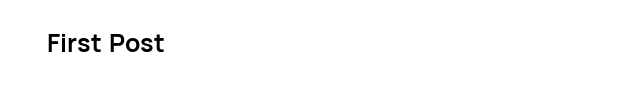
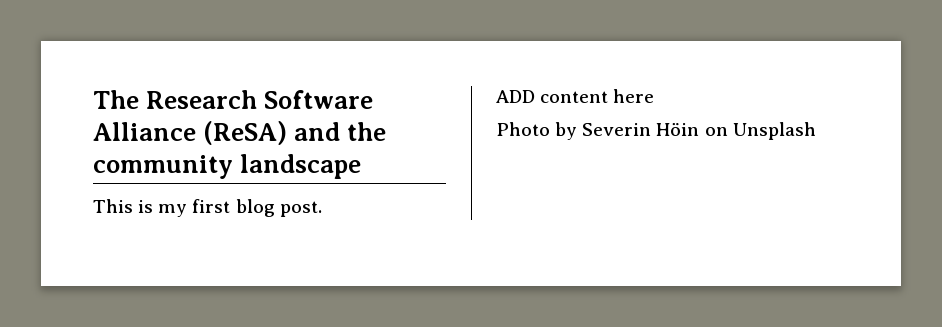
- First Post
+ The Research Software Alliance (ReSA) and the community landscape
+ This is my first blog post.
+ ADD content here
+ Photo by Severin Höin on Unsplash

